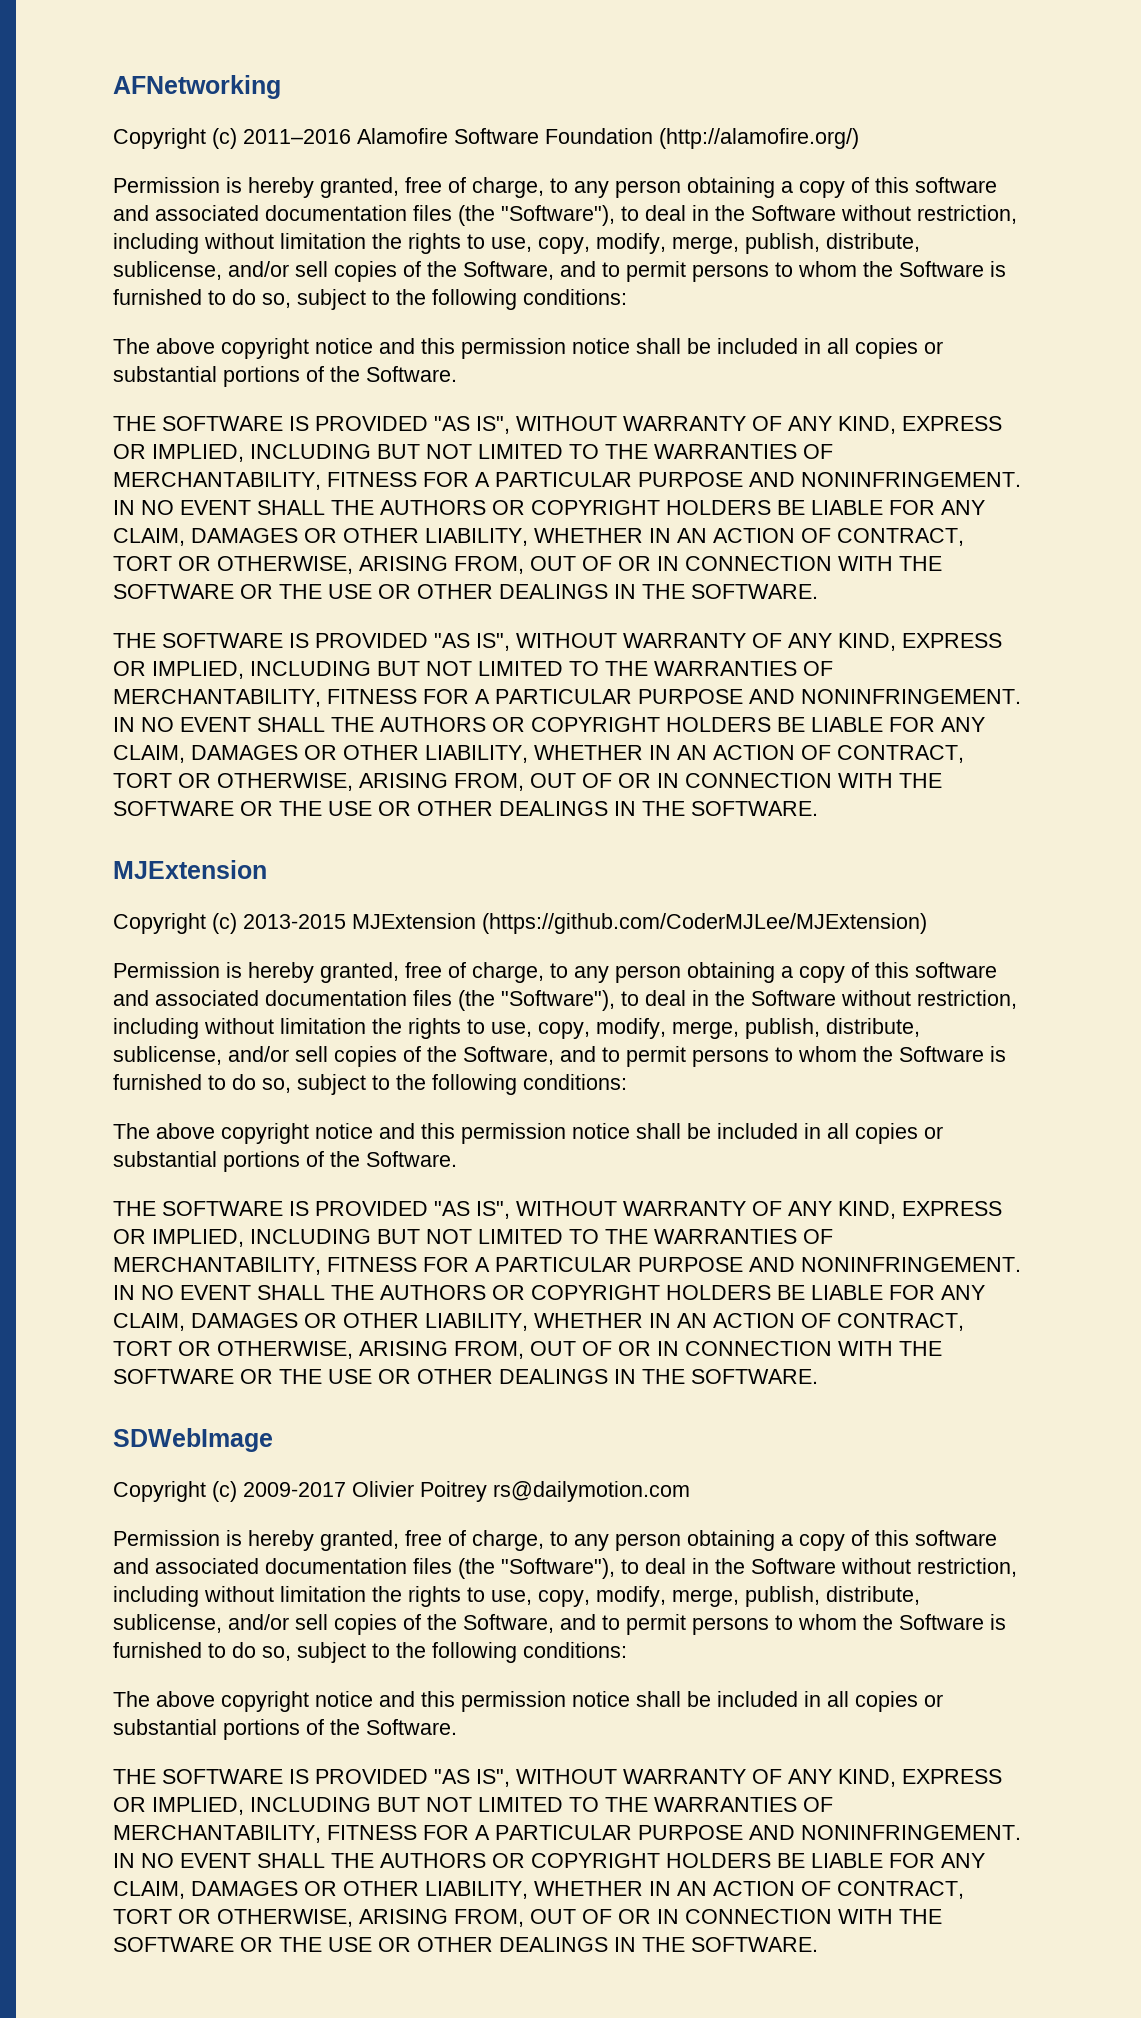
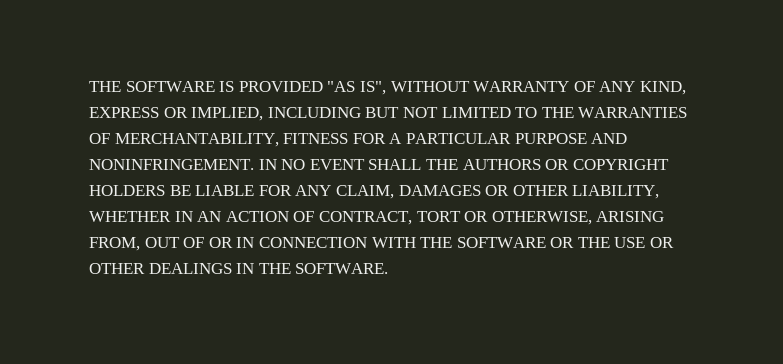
- AFNetworking
- Copyright (c) 2011–2016 Alamofire Software Foundation (http://alamofire.org/)
- Permission is hereby granted, free of charge, to any person obtaining a copy of this software and associated documentation files (the "Software"), to deal in the Software without restriction, including without limitation the rights to use, copy, modify, merge, publish, distribute, sublicense, and/or sell copies of the Software, and to permit persons to whom the Software is furnished to do so, subject to the following conditions:
- The above copyright notice and this permission notice shall be included in all copies or substantial portions of the Software.
- THE SOFTWARE IS PROVIDED "AS IS", WITHOUT WARRANTY OF ANY KIND, EXPRESS OR IMPLIED, INCLUDING BUT NOT LIMITED TO THE WARRANTIES OF MERCHANTABILITY, FITNESS FOR A PARTICULAR PURPOSE AND NONINFRINGEMENT. IN NO EVENT SHALL THE AUTHORS OR COPYRIGHT HOLDERS BE LIABLE FOR ANY CLAIM, DAMAGES OR OTHER LIABILITY, WHETHER IN AN ACTION OF CONTRACT, TORT OR OTHERWISE, ARISING FROM, OUT OF OR IN CONNECTION WITH THE SOFTWARE OR THE USE OR OTHER DEALINGS IN THE SOFTWARE.
- THE SOFTWARE IS PROVIDED "AS IS", WITHOUT WARRANTY OF ANY KIND, EXPRESS OR IMPLIED, INCLUDING BUT NOT LIMITED TO THE WARRANTIES OF MERCHANTABILITY, FITNESS FOR A PARTICULAR PURPOSE AND NONINFRINGEMENT. IN NO EVENT SHALL THE AUTHORS OR COPYRIGHT HOLDERS BE LIABLE FOR ANY CLAIM, DAMAGES OR OTHER LIABILITY, WHETHER IN AN ACTION OF CONTRACT, TORT OR OTHERWISE, ARISING FROM, OUT OF OR IN CONNECTION WITH THE SOFTWARE OR THE USE OR OTHER DEALINGS IN THE SOFTWARE.
- MJExtension
- Copyright (c) 2013-2015 MJExtension (https://github.com/CoderMJLee/MJExtension)
- Permission is hereby granted, free of charge, to any person obtaining a copy of this software and associated documentation files (the "Software"), to deal in the Software without restriction, including without limitation the rights to use, copy, modify, merge, publish, distribute, sublicense, and/or sell copies of the Software, and to permit persons to whom the Software is furnished to do so, subject to the following conditions:
- The above copyright notice and this permission notice shall be included in all copies or substantial portions of the Software.
- THE SOFTWARE IS PROVIDED "AS IS", WITHOUT WARRANTY OF ANY KIND, EXPRESS OR IMPLIED, INCLUDING BUT NOT LIMITED TO THE WARRANTIES OF MERCHANTABILITY, FITNESS FOR A PARTICULAR PURPOSE AND NONINFRINGEMENT. IN NO EVENT SHALL THE AUTHORS OR COPYRIGHT HOLDERS BE LIABLE FOR ANY CLAIM, DAMAGES OR OTHER LIABILITY, WHETHER IN AN ACTION OF CONTRACT, TORT OR OTHERWISE, ARISING FROM, OUT OF OR IN CONNECTION WITH THE SOFTWARE OR THE USE OR OTHER DEALINGS IN THE SOFTWARE.
- SDWebImage
- Copyright (c) 2009-2017 Olivier Poitrey rs@dailymotion.com
- Permission is hereby granted, free of charge, to any person obtaining a copy of this software and associated documentation files (the "Software"), to deal in the Software without restriction, including without limitation the rights to use, copy, modify, merge, publish, distribute, sublicense, and/or sell copies of the Software, and to permit persons to whom the Software is furnished to do so, subject to the following conditions:
- The above copyright notice and this permission notice shall be included in all copies or substantial portions of the Software.

